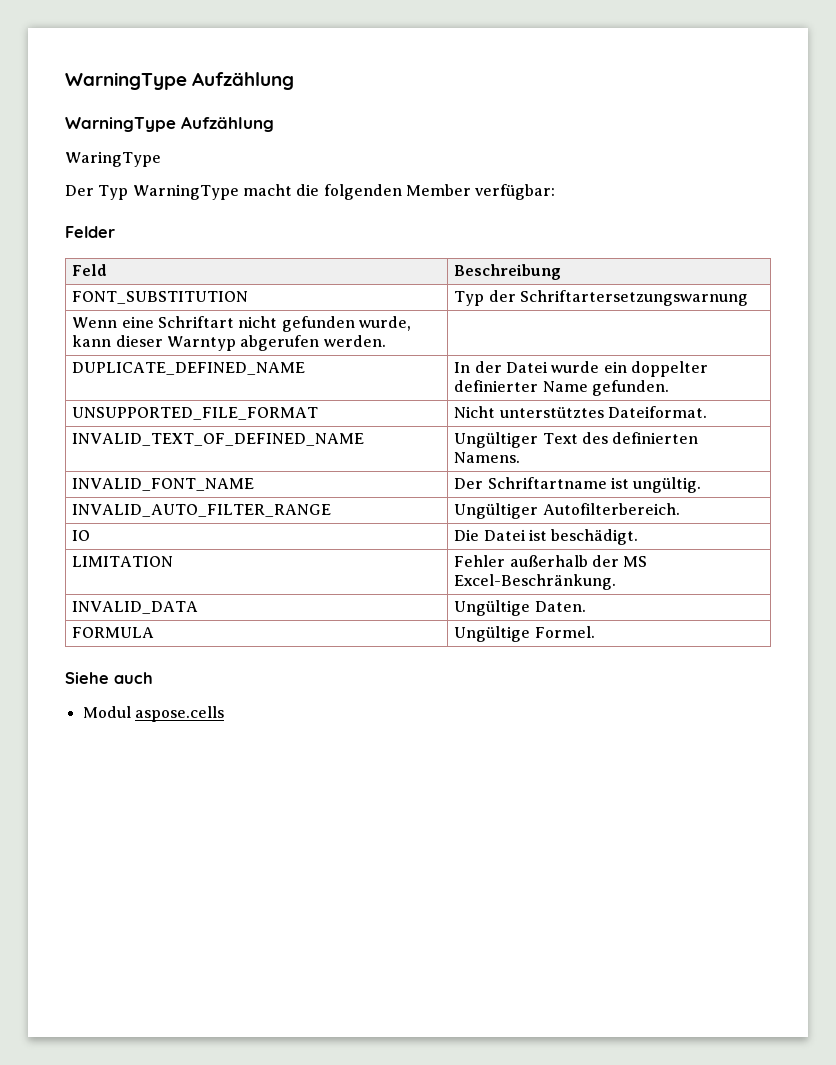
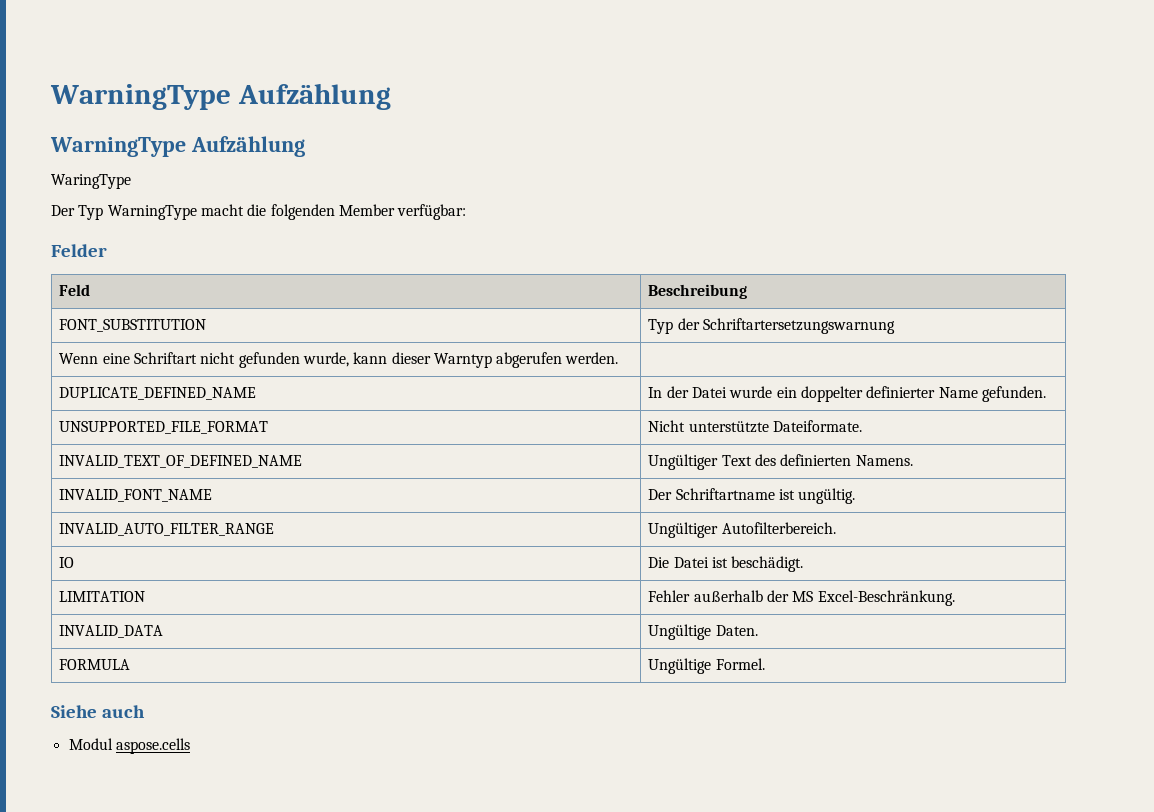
- UNSUPPORTED_FILE_FORMAT | Nicht unterstütztes Dateiformat.
+ UNSUPPORTED_FILE_FORMAT | Nicht unterstützte Dateiformate.

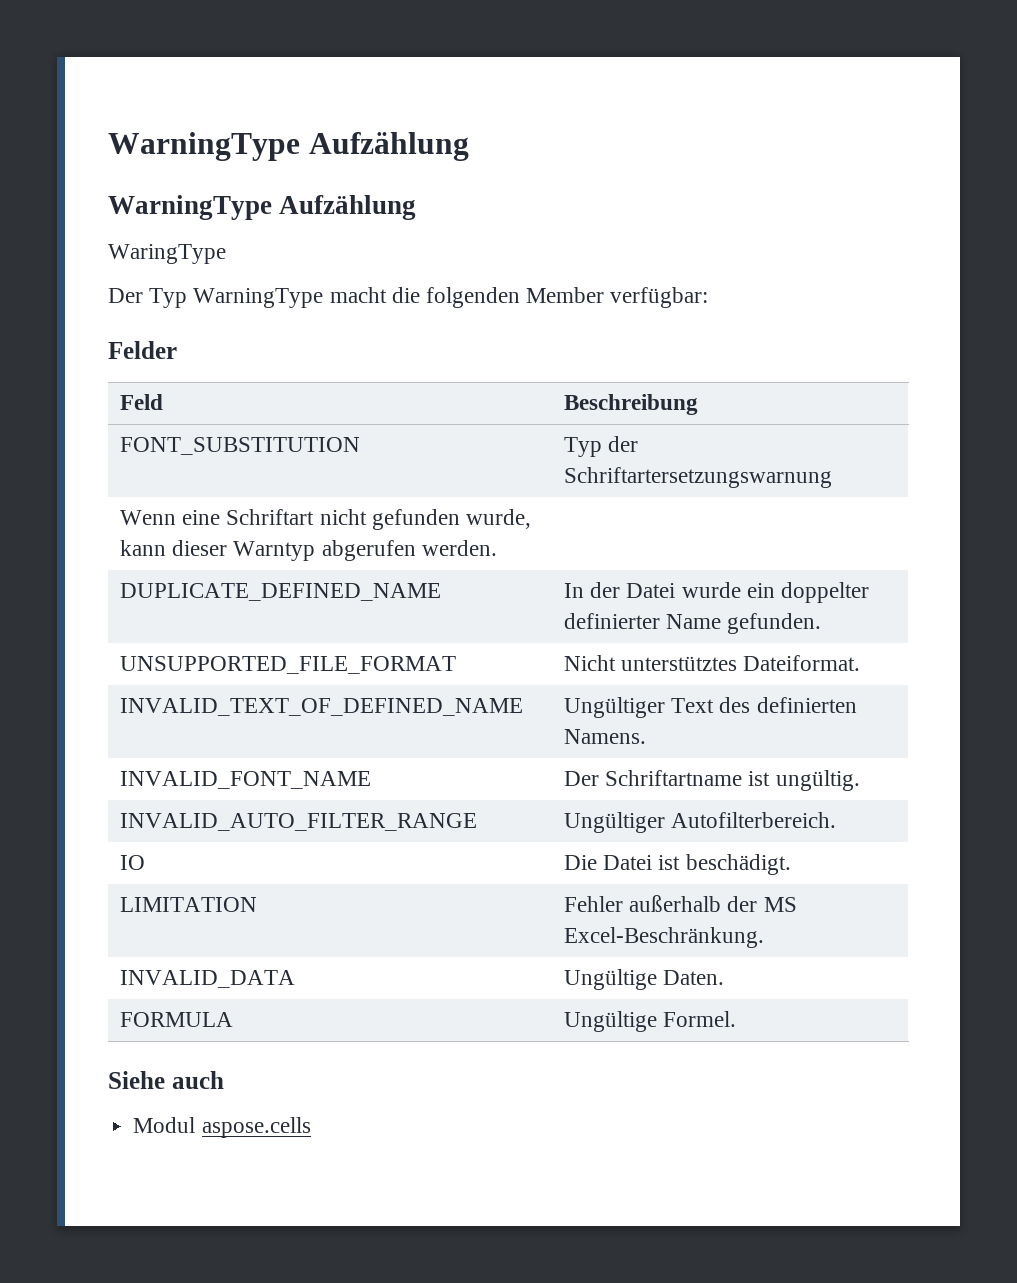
- UNSUPPORTED_FILE_FORMAT | Nicht unterstützte Dateiformate.
+ UNSUPPORTED_FILE_FORMAT | Nicht unterstütztes Dateiformat.

